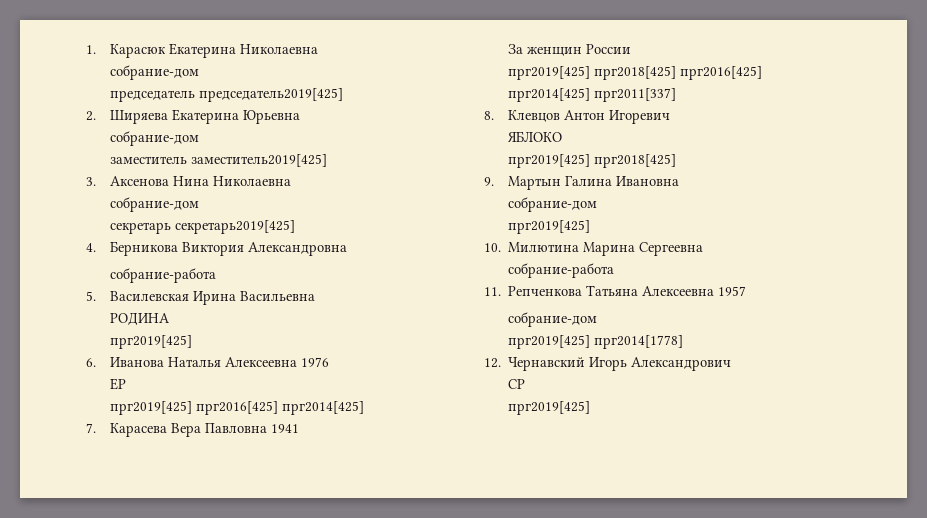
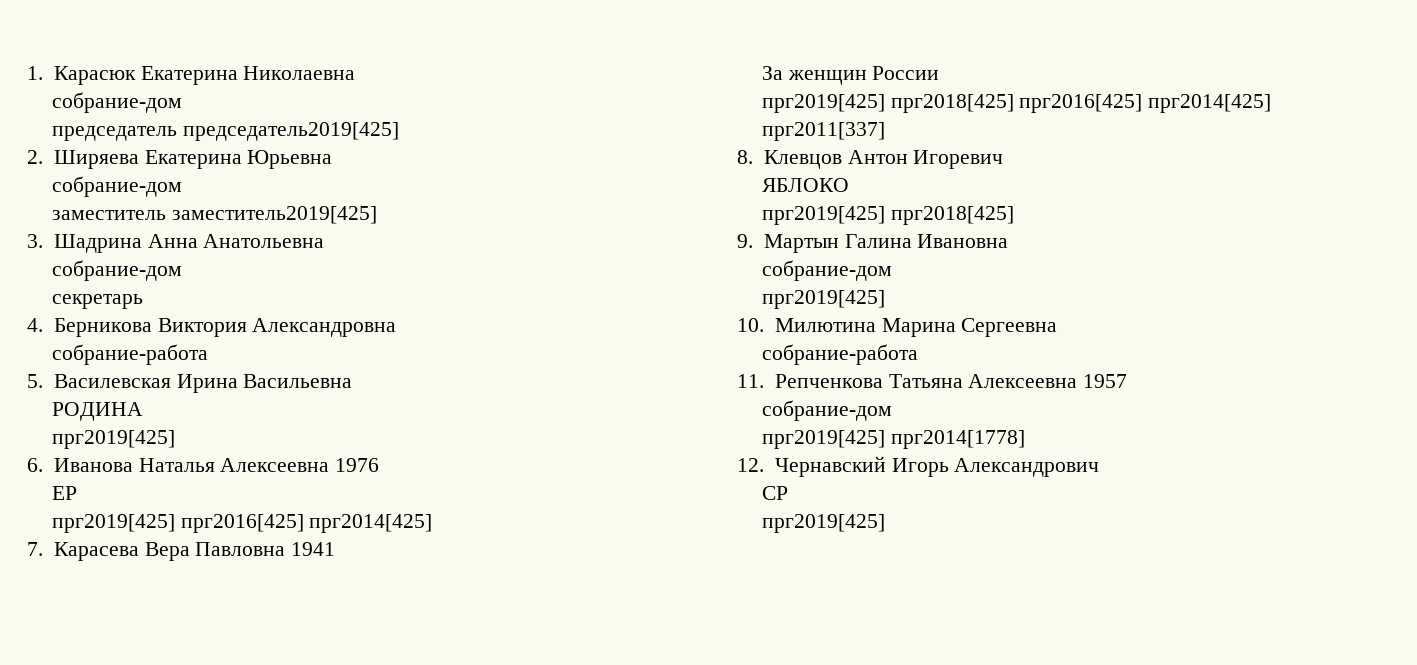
- 3. Аксенова Нина Николаевна
+ 3. Шадрина Анна Анатольевна
- секретарь секретарь2019[425]
+ секретарь

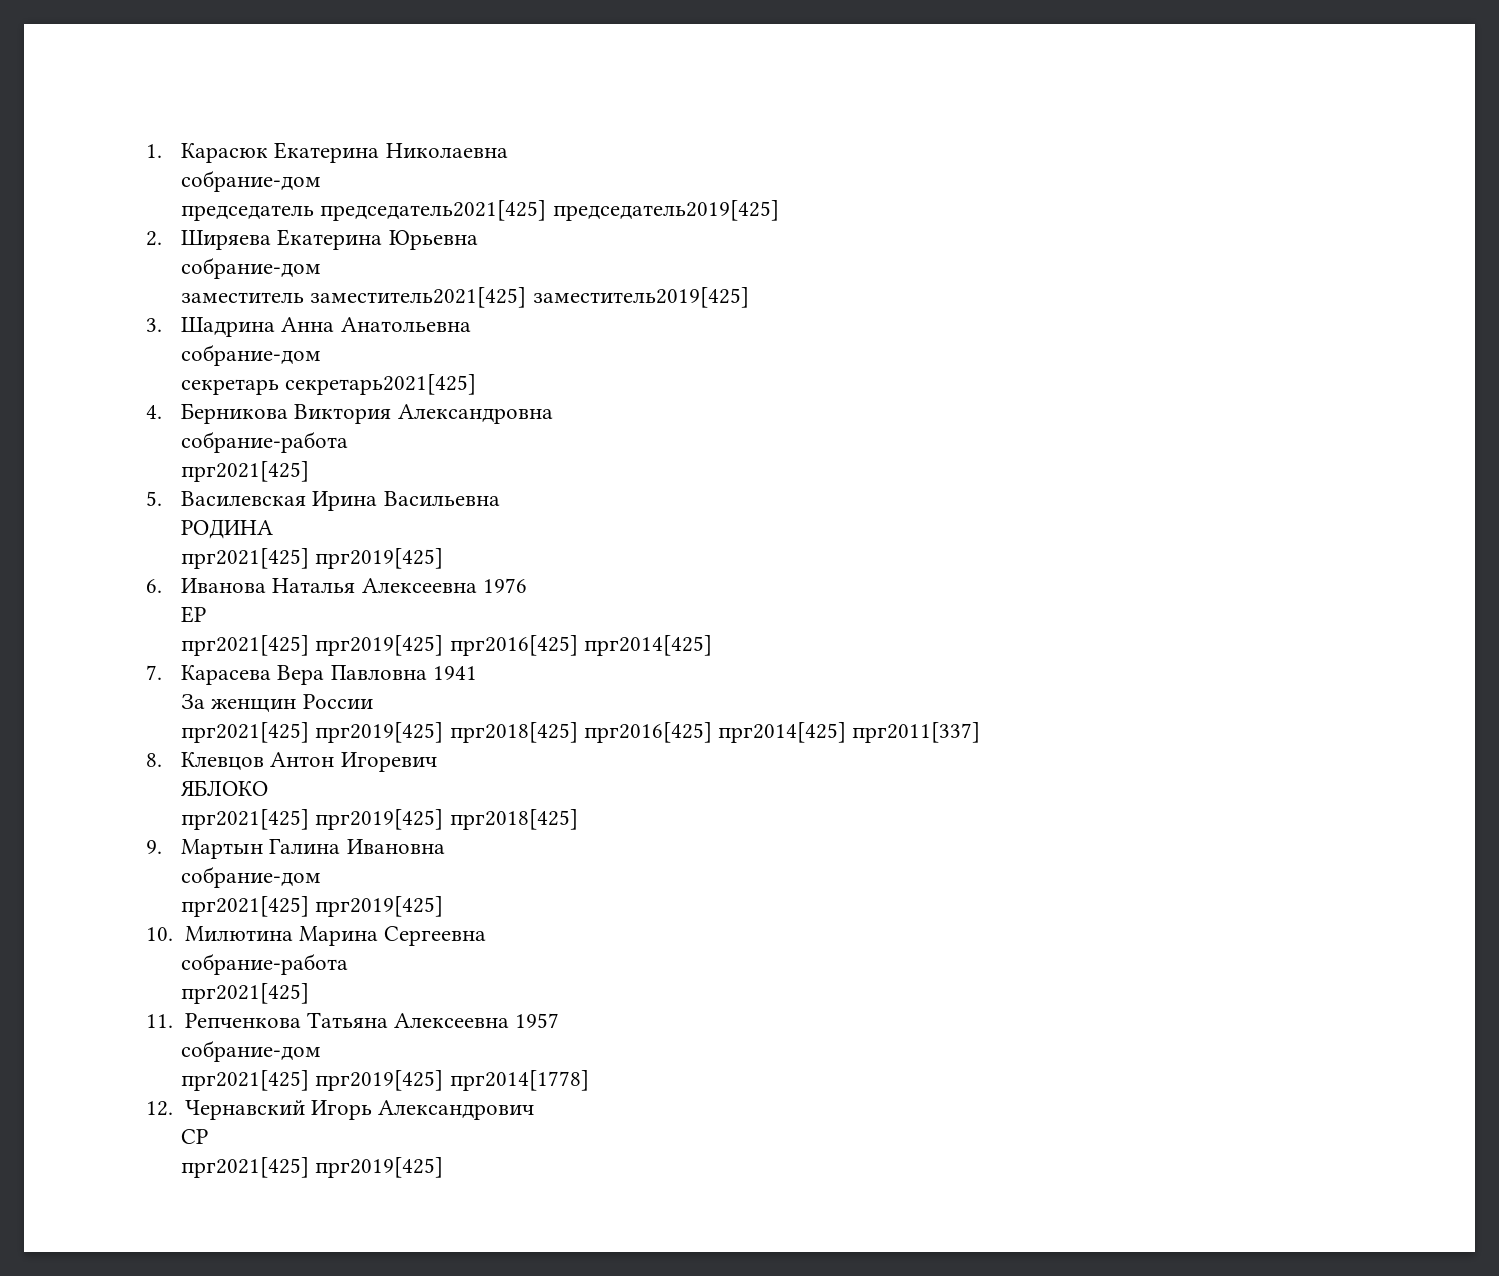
- председатель председатель2019[425]
+ председатель председатель2021[425] председатель2019[425]
- заместитель заместитель2019[425]
+ заместитель заместитель2021[425] заместитель2019[425]
- секретарь
+ секретарь секретарь2021[425]
  4. Берникова Виктория Александровна
  собрание-работа
+ прг2021[425]
  РОДИНА
- прг2019[425]
+ прг2021[425] прг2019[425]
- прг2019[425] прг2016[425] прг2014[425]
+ прг2021[425] прг2019[425] прг2016[425] прг2014[425]
- прг2019[425] прг2018[425] прг2016[425] прг2014[425] прг2011[337]
+ прг2021[425] прг2019[425] прг2018[425] прг2016[425] прг2014[425] прг2011[337]
  ЯБЛОКО
- прг2019[425] прг2018[425]
+ прг2021[425] прг2019[425] прг2018[425]
  9. Мартын Галина Ивановна
  собрание-дом
- прг2019[425]
+ прг2021[425] прг2019[425]
  10. Милютина Марина Сергеевна
  собрание-работа
+ прг2021[425]
- прг2019[425] прг2014[1778]
+ прг2021[425] прг2019[425] прг2014[1778]
  СР
- прг2019[425]
+ прг2021[425] прг2019[425]

